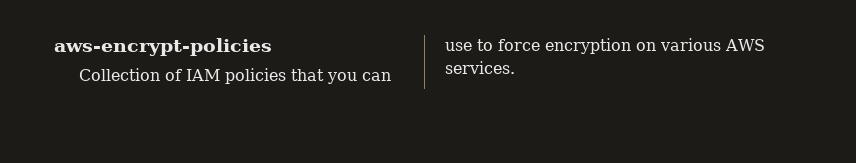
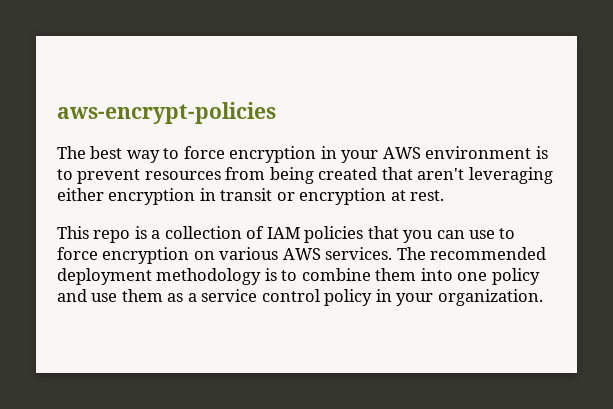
- Collection of IAM policies that you can use to force encryption on various AWS services.
+ The best way to force encryption in your AWS environment is to prevent resources from being created that aren't leveraging either encryption in transit or encryption at rest.
+ This repo is a collection of IAM policies that you can use to force encryption on various AWS services.
+ The recommended deployment methodology is to combine them into one policy and use them as a service control policy in your organization.

